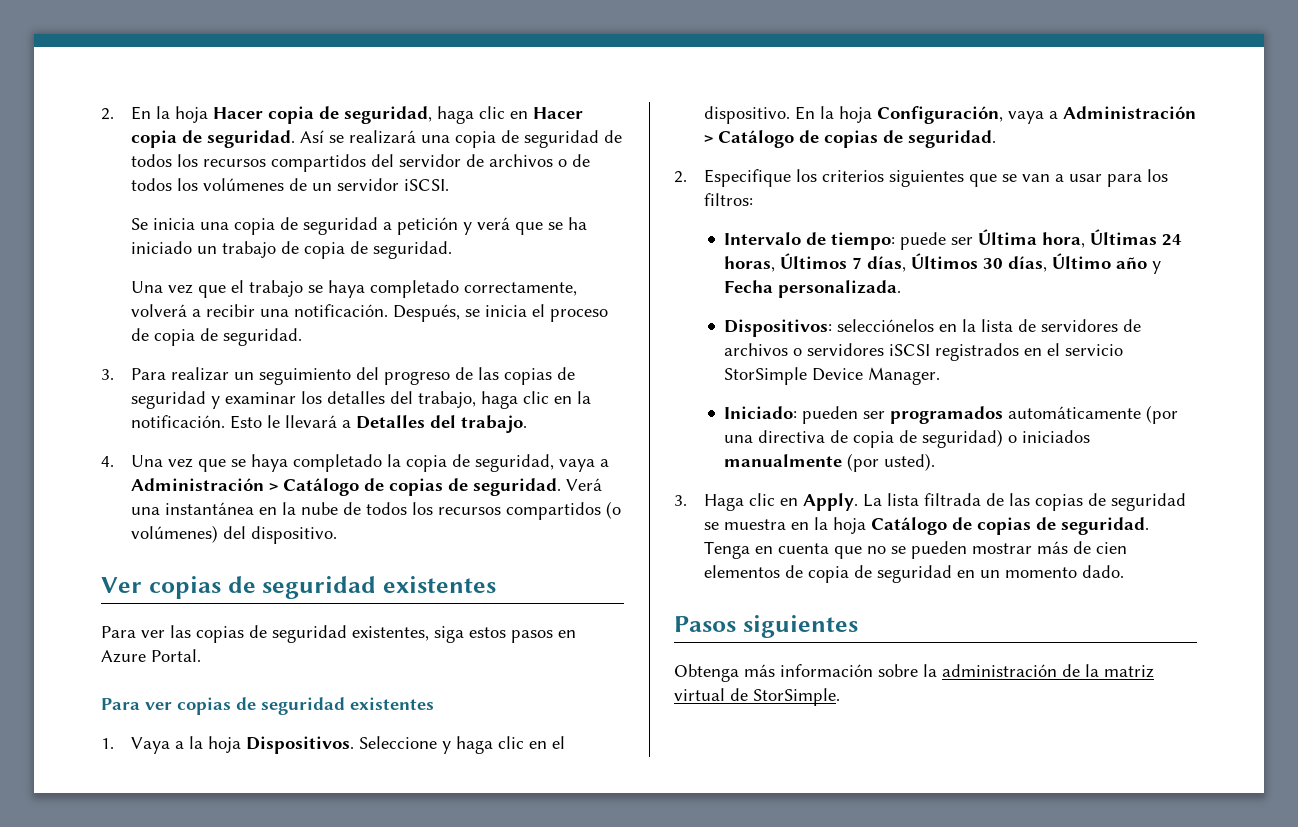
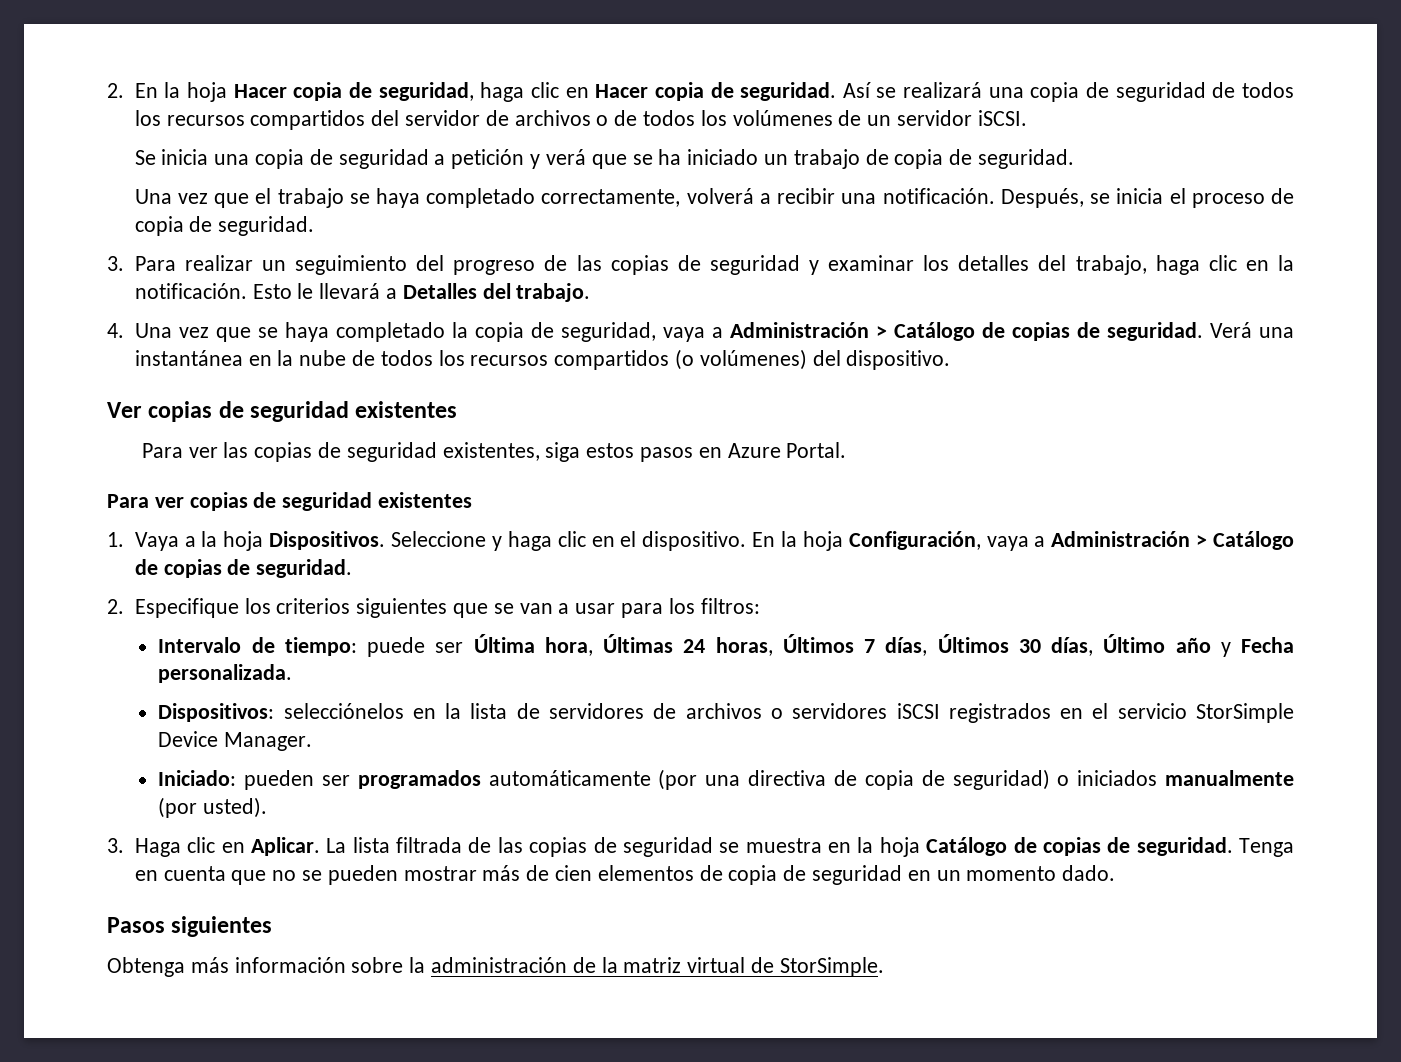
- 3. Haga clic en Apply.
+ 3. Haga clic en Aplicar.

